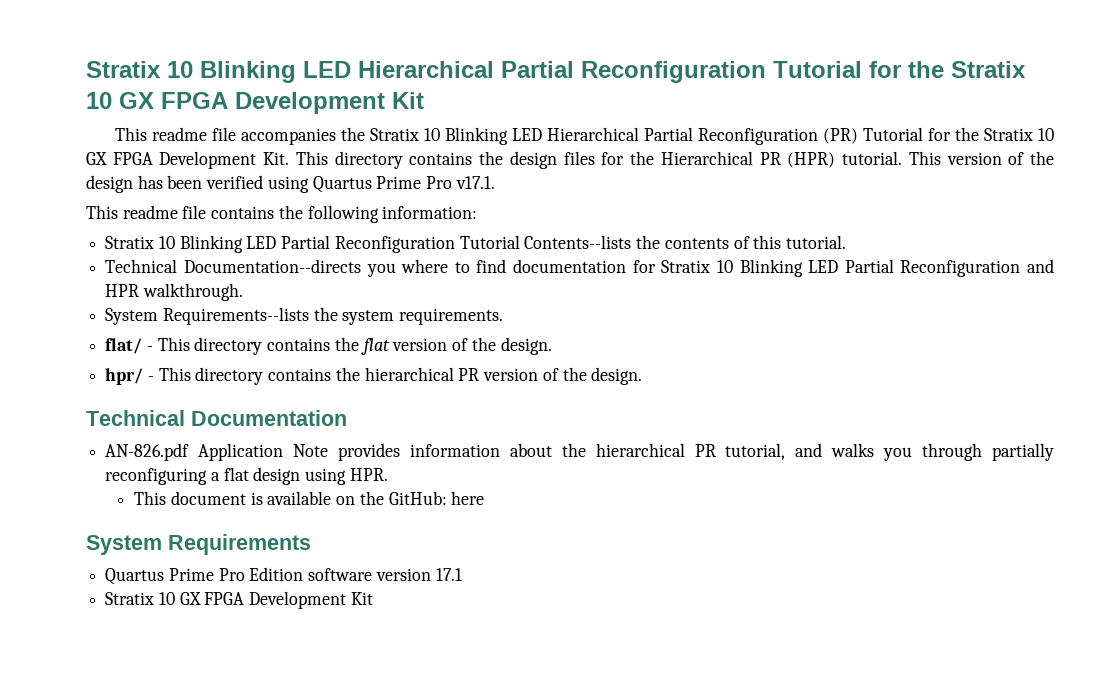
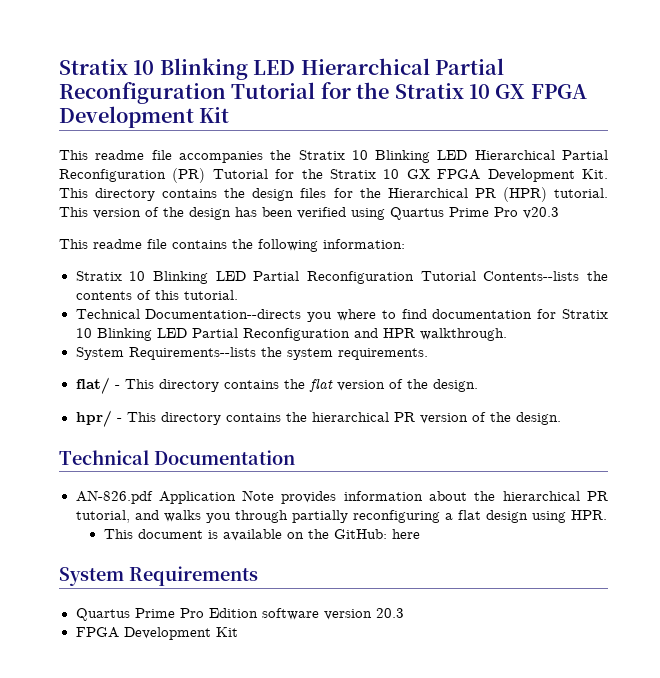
- This version of the design has been verified using Quartus Prime Pro v17.1.
+ This version of the design has been verified using Quartus Prime Pro v20.3
- Quartus Prime Pro Edition software version 17.1
- Stratix 10 GX FPGA Development Kit
+ Quartus Prime Pro Edition software version 20.3
+ FPGA Development Kit

